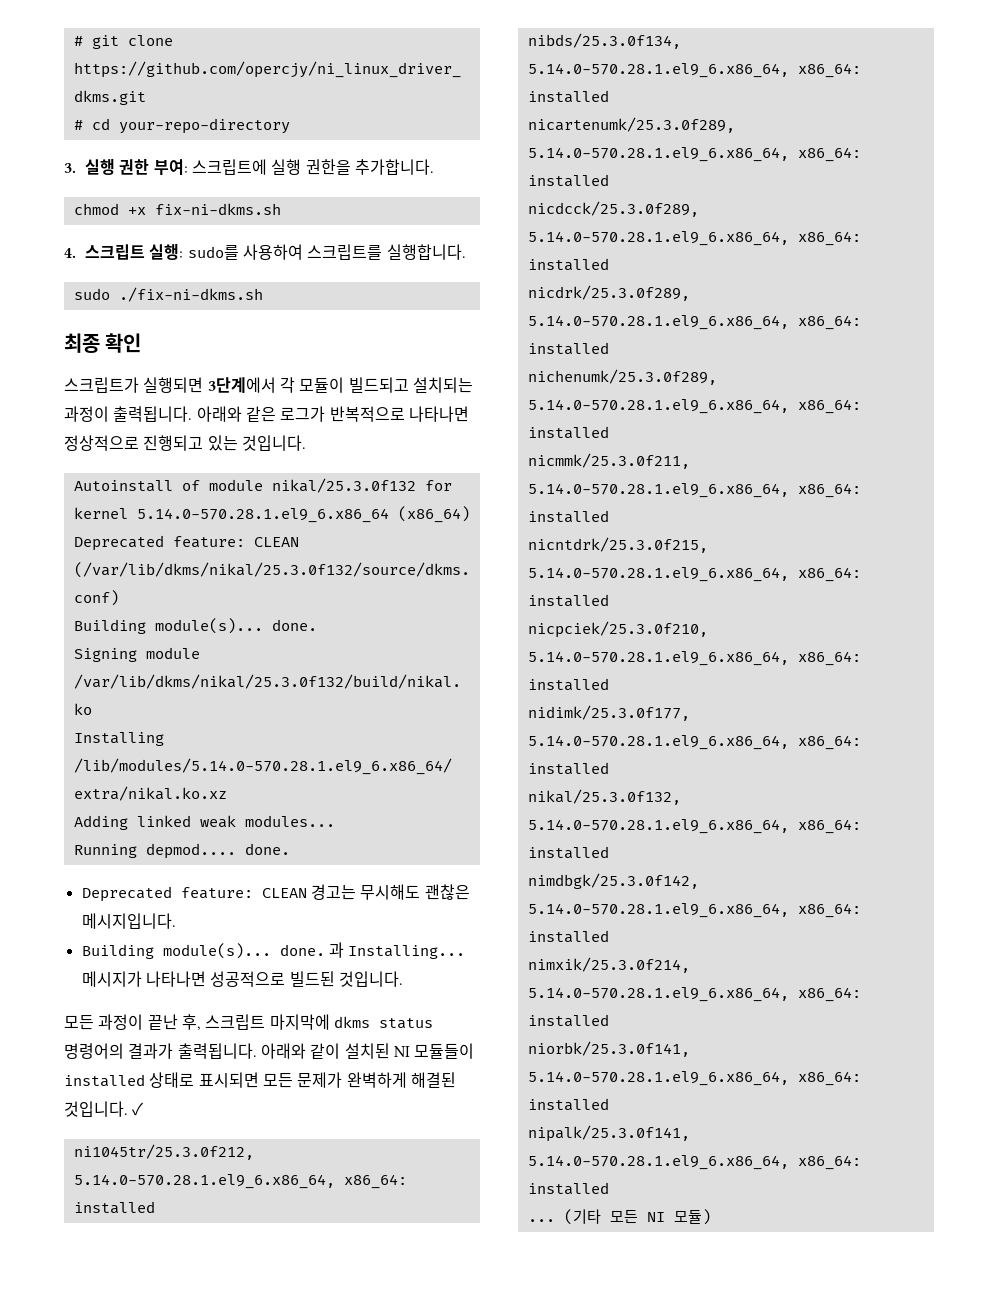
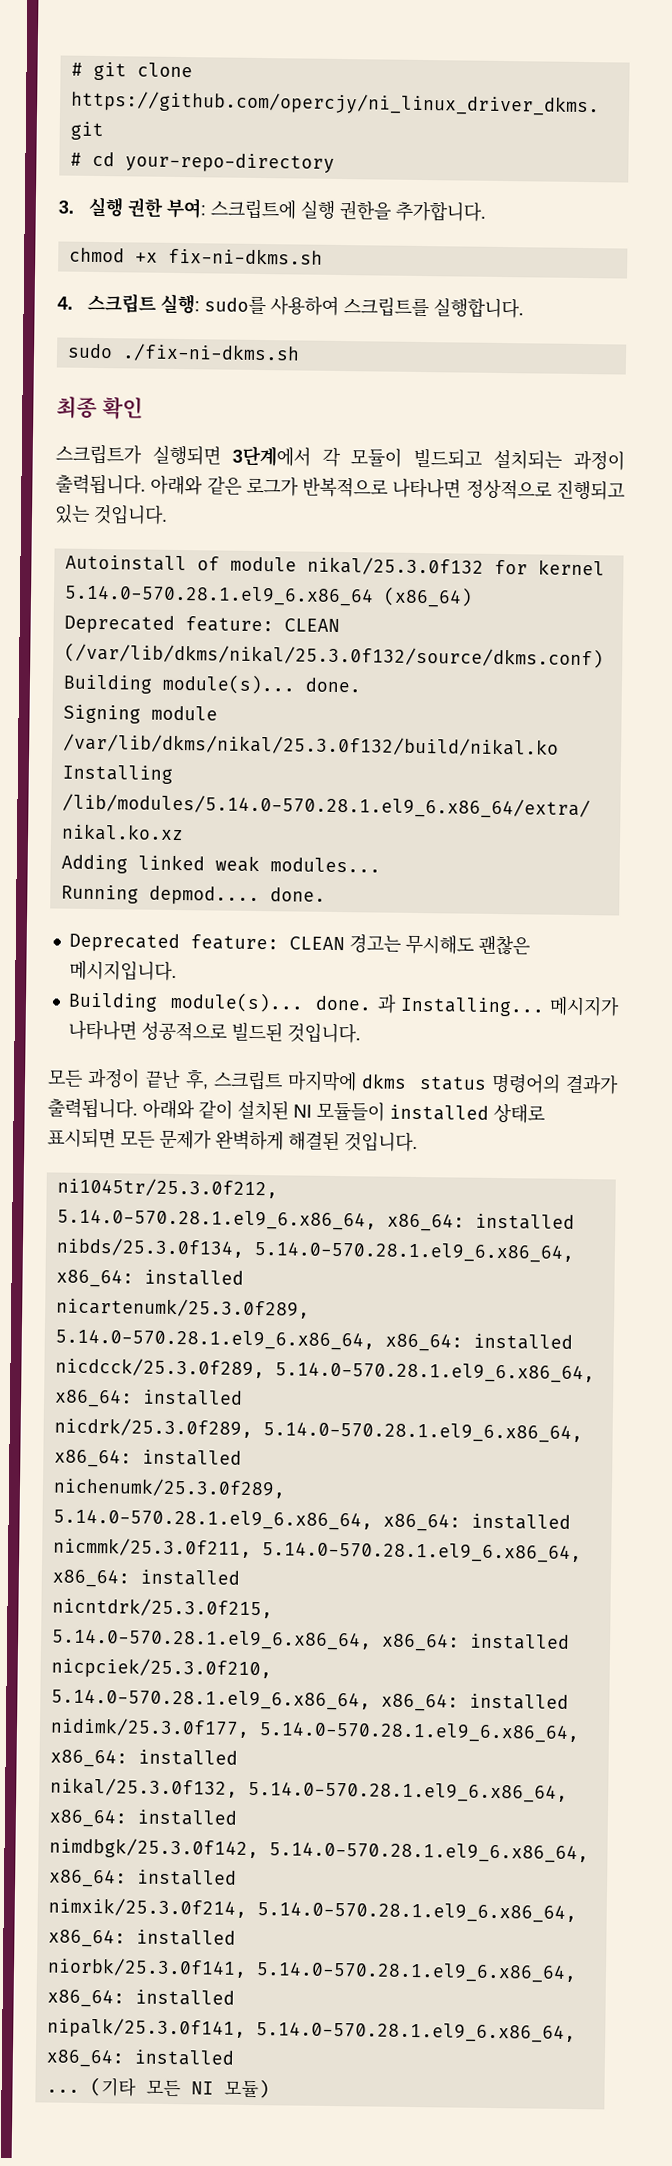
- ✓

